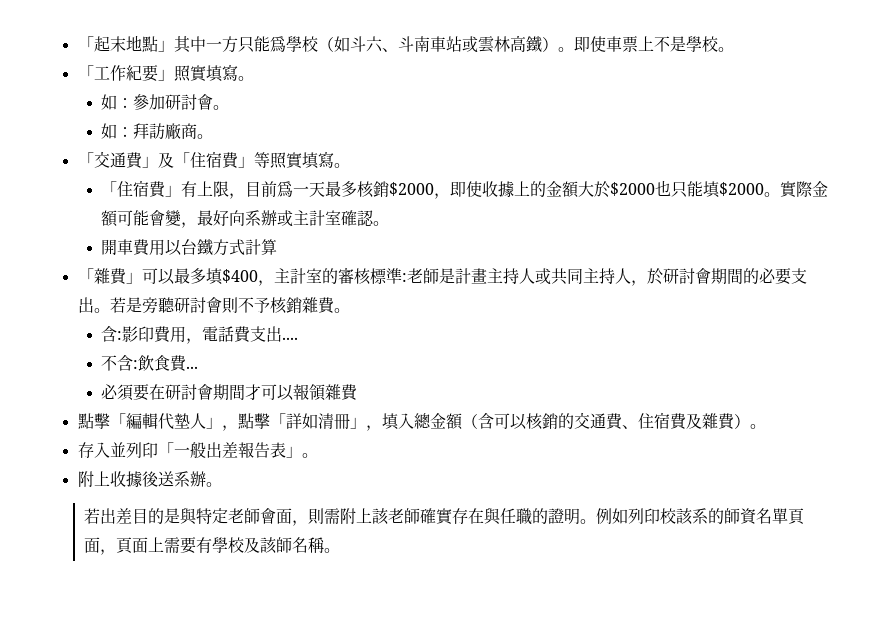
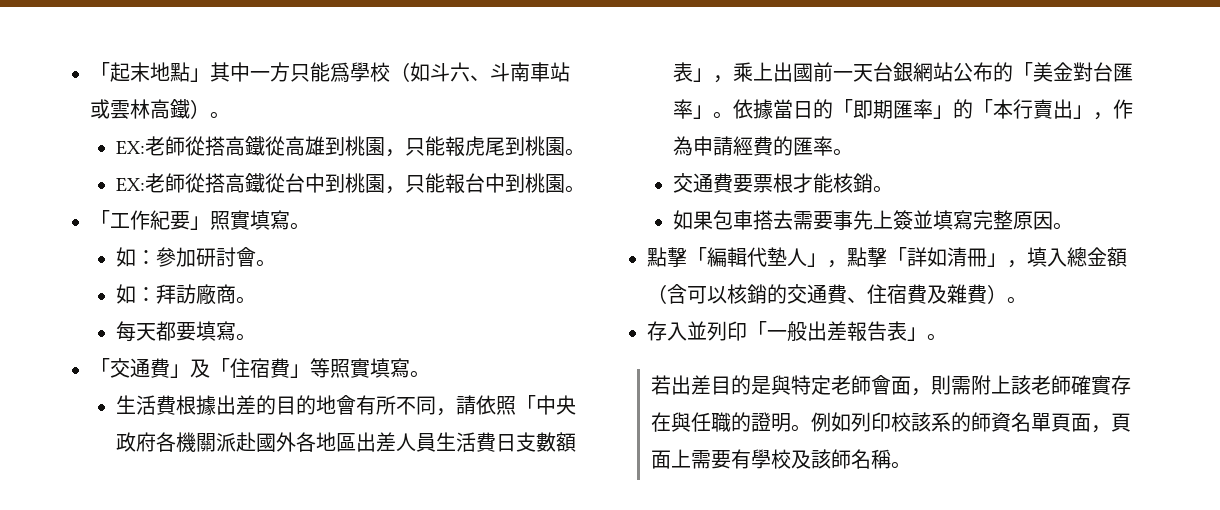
- 「起末地點」其中一方只能爲學校（如斗六、斗南車站或雲林高鐵）。即使車票上不是學校。
+ 「起末地點」其中一方只能爲學校（如斗六、斗南車站或雲林高鐵）。
+ EX:老師從搭高鐵從高雄到桃園，只能報虎尾到桃園。
+ EX:老師從搭高鐵從台中到桃園，只能報台中到桃園。
+ 每天都要填寫。
- 「住宿費」有上限，目前爲一天最多核銷$2000，即使收據上的金額大於$2000也只能填$2000。實際金額可能會變，最好向系辦或主計室確認。
- 開車費用以台鐵方式計算
- 「雜費」可以最多填$400，主計室的審核標準:老師是計畫主持人或共同主持人，於研討會期間的必要支出。若是旁聽研討會則不予核銷雜費。
- 含:影印費用，電話費支出....
- 不含:飲食費...
- 必須要在研討會期間才可以報領雜費
+ 生活費根據出差的目的地會有所不同，請依照「中央政府各機關派赴國外各地區出差人員生活費日支數額表」，乘上出國前一天台銀網站公布的「美金對台匯率」。依據當日的「即期匯率」的「本行賣出」，作為申請經費的匯率。
+ 交通費要票根才能核銷。
+ 如果包車搭去需要事先上簽並填寫完整原因。
- 附上收據後送系辦。

